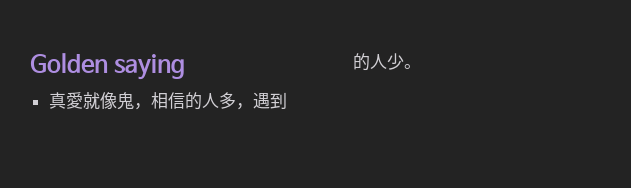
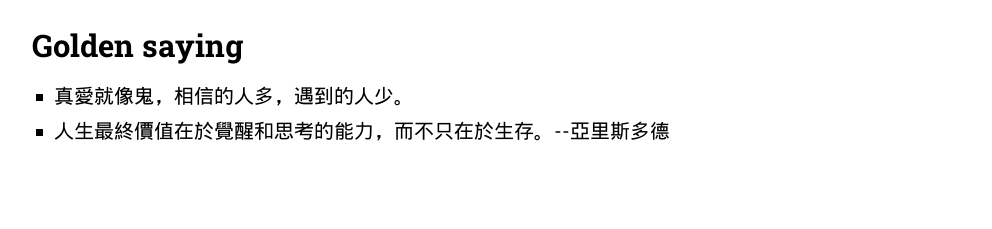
+ 人生最終價值在於覺醒和思考的能力，而不只在於生存。--亞里斯多德

